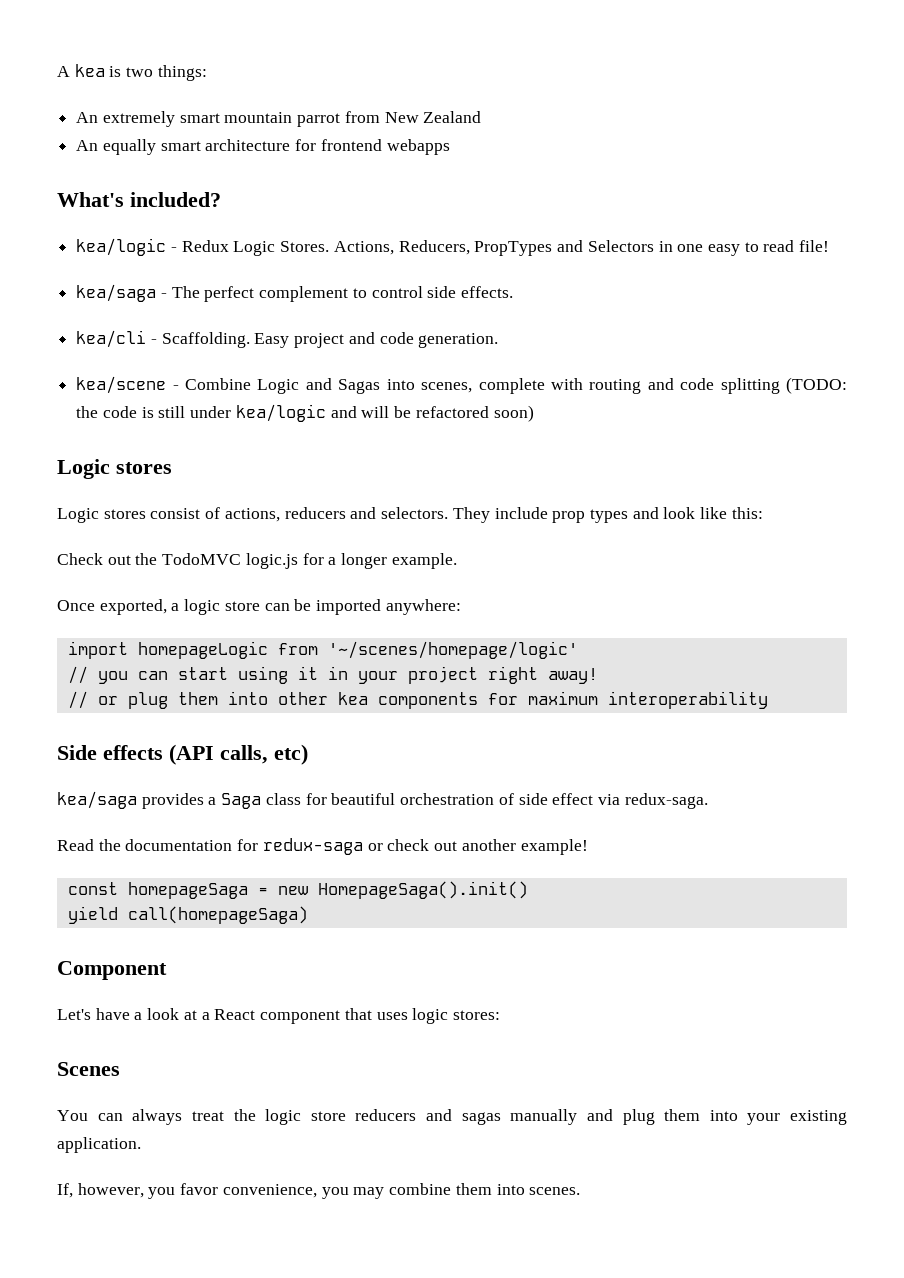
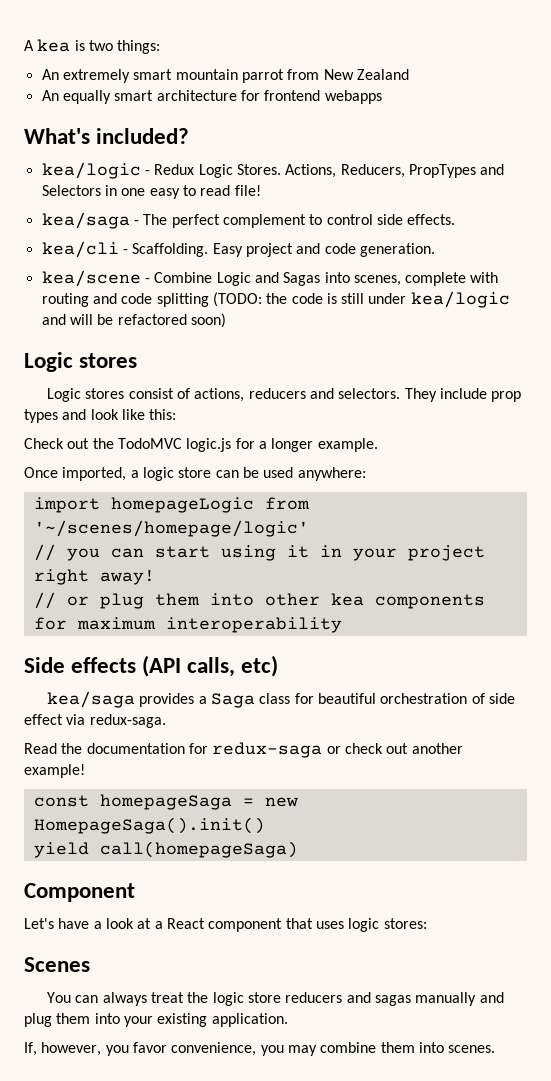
- Once exported, a logic store can be imported anywhere:
+ Once imported, a logic store can be used anywhere:

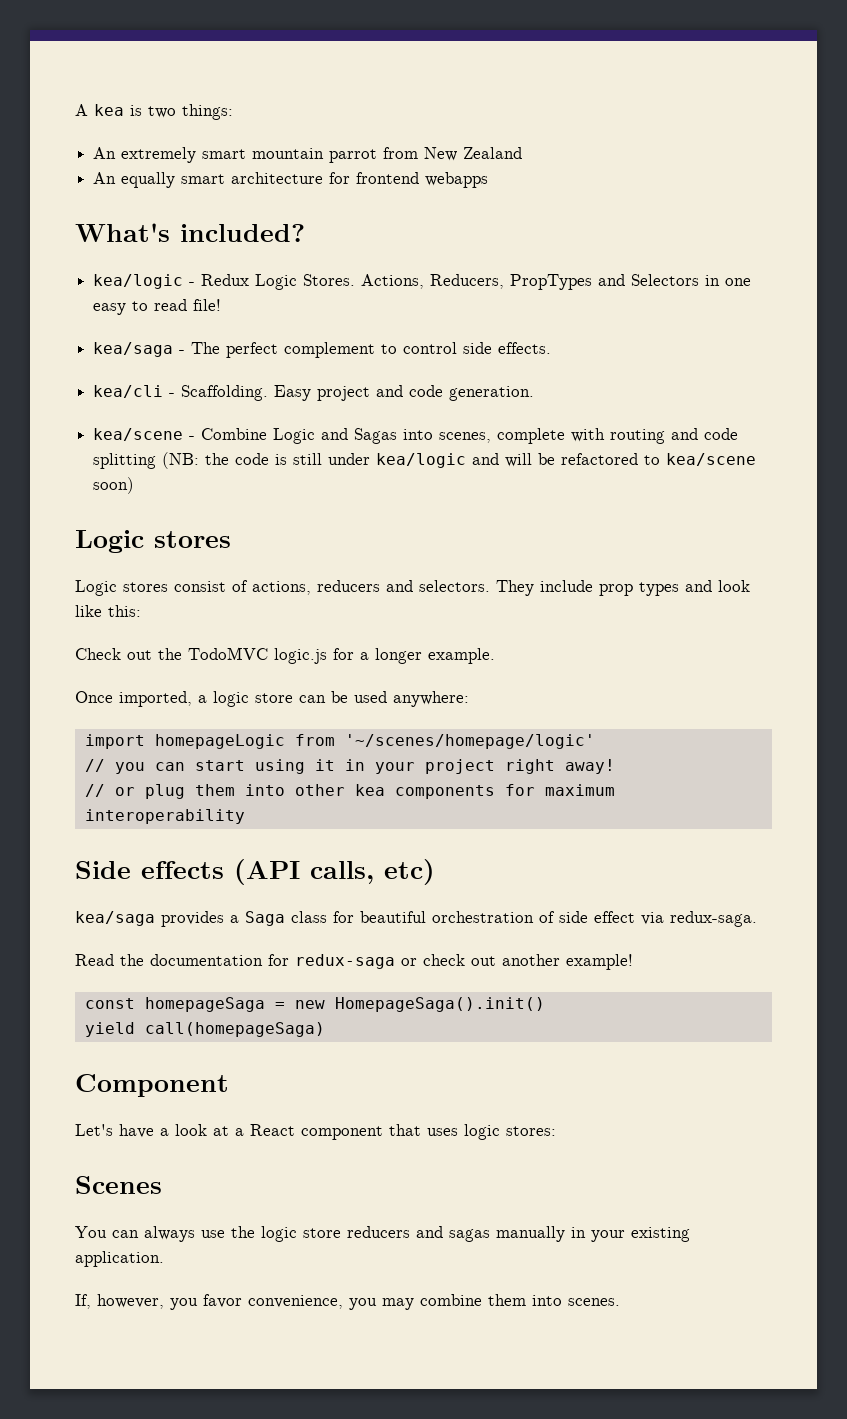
- kea/scene - Combine Logic and Sagas into scenes, complete with routing and code splitting (TODO: the code is still under kea/logic and will be refactored soon)
+ kea/scene - Combine Logic and Sagas into scenes, complete with routing and code splitting (NB: the code is still under kea/logic and will be refactored to kea/scene soon)
- You can always treat the logic store reducers and sagas manually and plug them into your existing application.
+ You can always use the logic store reducers and sagas manually in your existing application.

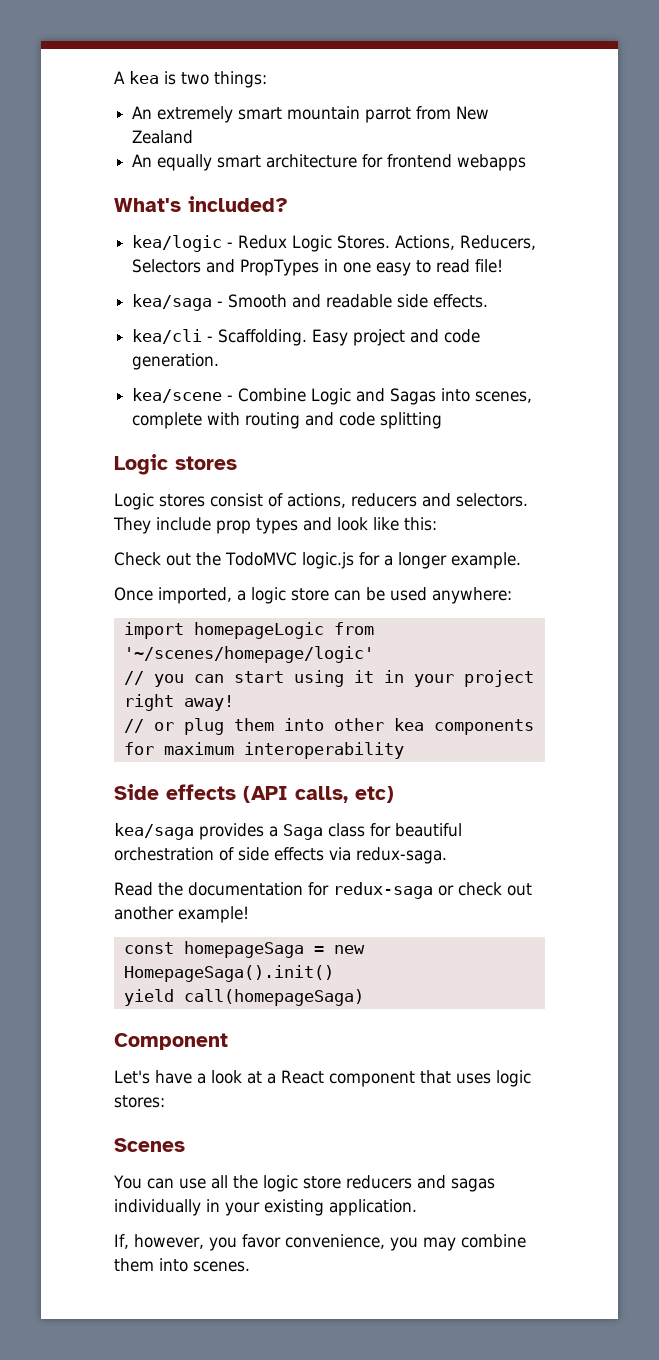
- Actions, Reducers, PropTypes and Selectors in one easy to read file!
+ Actions, Reducers, Selectors and PropTypes in one easy to read file!
- kea/saga - The perfect complement to control side effects.
+ kea/saga - Smooth and readable side effects.
- kea/scene - Combine Logic and Sagas into scenes, complete with routing and code splitting (NB: the code is still under kea/logic and will be refactored to kea/scene soon)
+ kea/scene - Combine Logic and Sagas into scenes, complete with routing and code splitting
- kea/saga provides a Saga class for beautiful orchestration of side effect via redux-saga.
+ kea/saga provides a Saga class for beautiful orchestration of side effects via redux-saga.
- You can always use the logic store reducers and sagas manually in your existing application.
+ You can use all the logic store reducers and sagas individually in your existing application.

